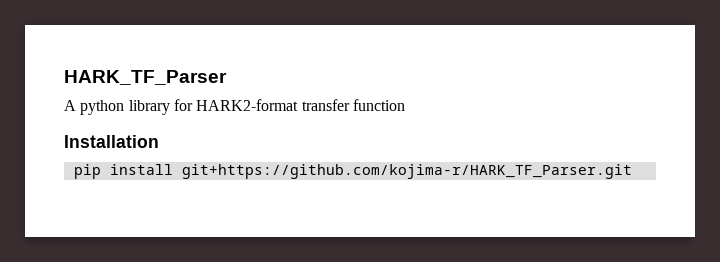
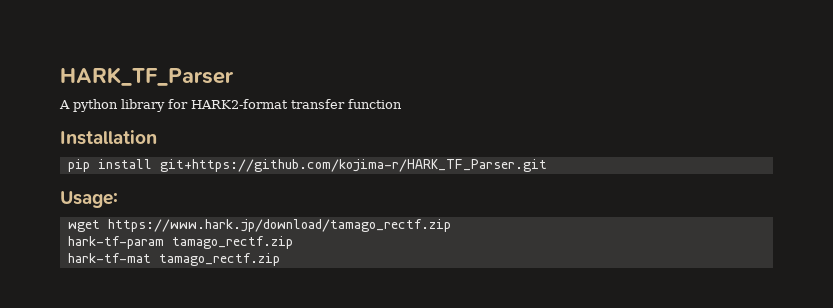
+ Usage:
+ wget https://www.hark.jp/download/tamago_rectf.zip
+ hark-tf-param tamago_rectf.zip
+ hark-tf-mat tamago_rectf.zip

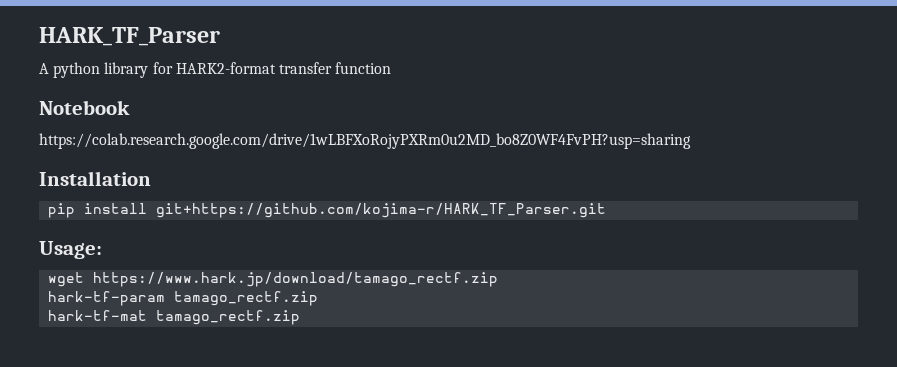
+ Notebook
+ https://colab.research.google.com/drive/1wLBFXoRojyPXRm0u2MD_bo8Z0WF4FvPH?usp=sharing

